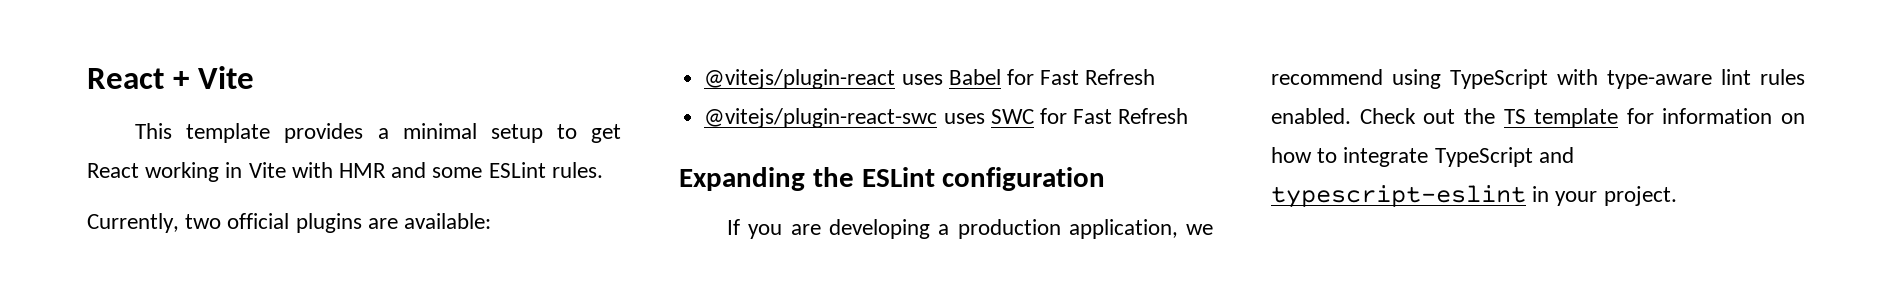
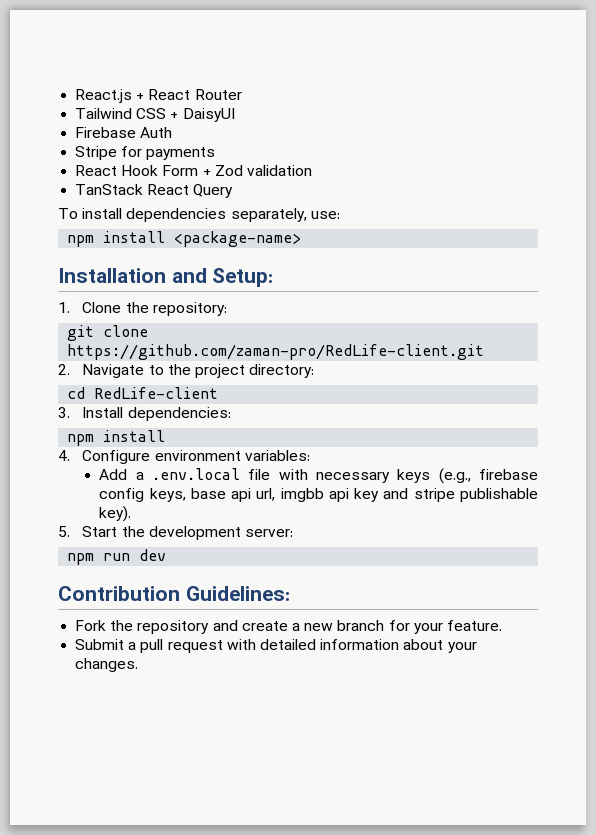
- React + Vite
- This template provides a minimal setup to get React working in Vite with HMR and some ESLint rules.
- Currently, two official plugins are available:
- @vitejs/plugin-react uses Babel for Fast Refresh
- @vitejs/plugin-react-swc uses SWC for Fast Refresh
- Expanding the ESLint configuration
- If you are developing a production application, we recommend using TypeScript with type-aware lint rules enabled. Check out the TS template for information on how to integrate TypeScript and typescript-eslint in your project.
+ React.js + React Router
+ Tailwind CSS + DaisyUI
+ Firebase Auth
+ Stripe for payments
+ React Hook Form + Zod validation
+ TanStack React Query
+ To install dependencies separately, use:
+ npm install <package-name>
+ Installation and Setup:
+ 1. Clone the repository:
+ git clone https://github.com/zaman-pro/RedLife-client.git
+ 2. Navigate to the project directory:
+ cd RedLife-client
+ 3. Install dependencies:
+ npm install
+ 4. Configure environment variables:
+ Add a .env.local file with necessary keys (e.g., firebase config keys, base api url, imgbb api key and stripe publishable key).
+ 5. Start the development server:
+ npm run dev
+ Contribution Guidelines:
+ Fork the repository and create a new branch for your feature.
+ Submit a pull request with detailed information about your changes.

